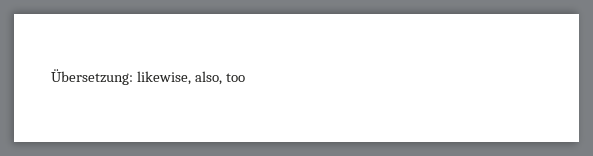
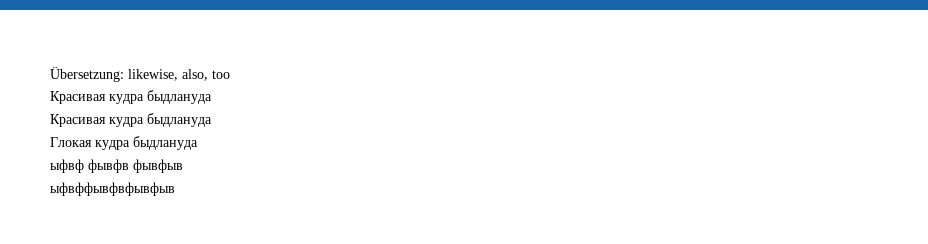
  Übersetzung: likewise, also, too
+ Красивая кудра быдлануда
+ Красивая кудра быдлануда
+ Глокая кудра быдлануда
+ ыфвф фывфв фывфыв
+ ыфвффывфвфывфыв

